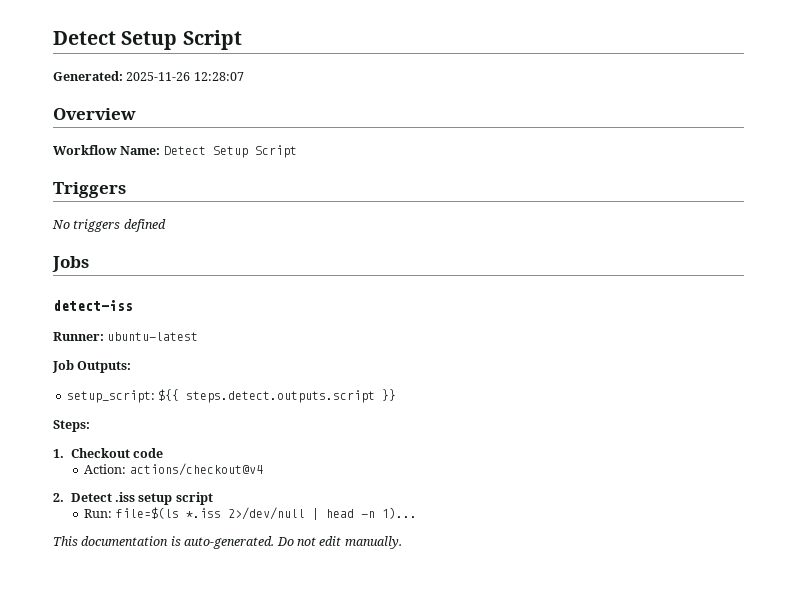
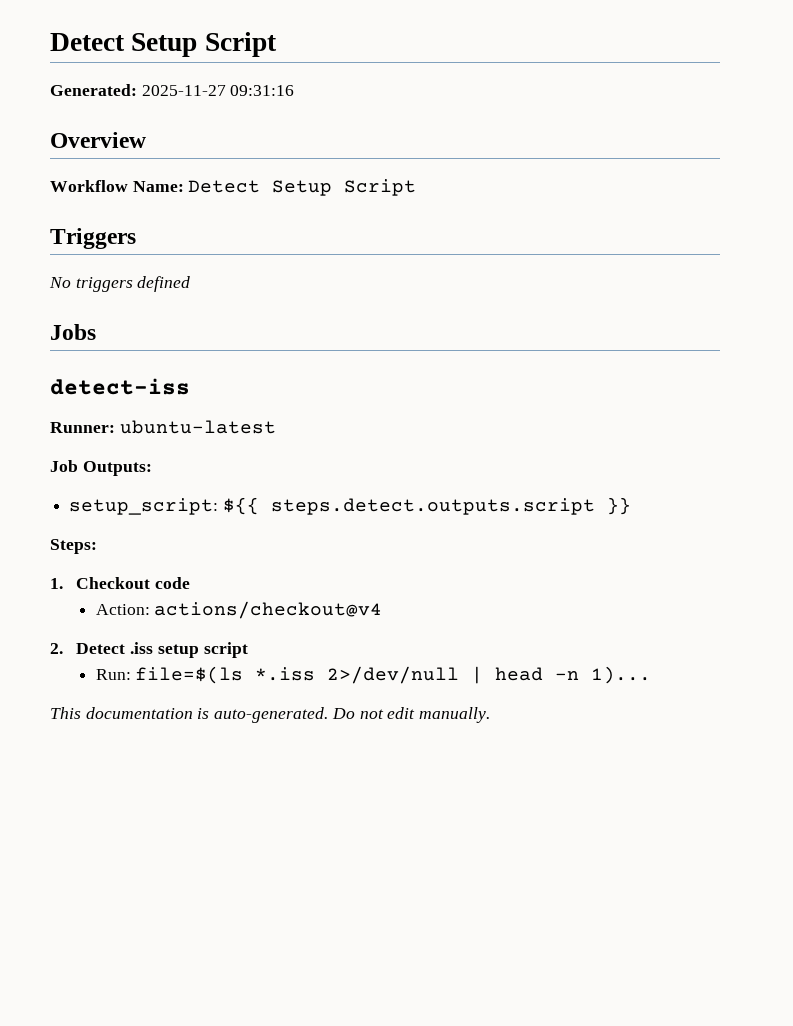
- Generated: 2025-11-26 12:28:07
+ Generated: 2025-11-27 09:31:16

